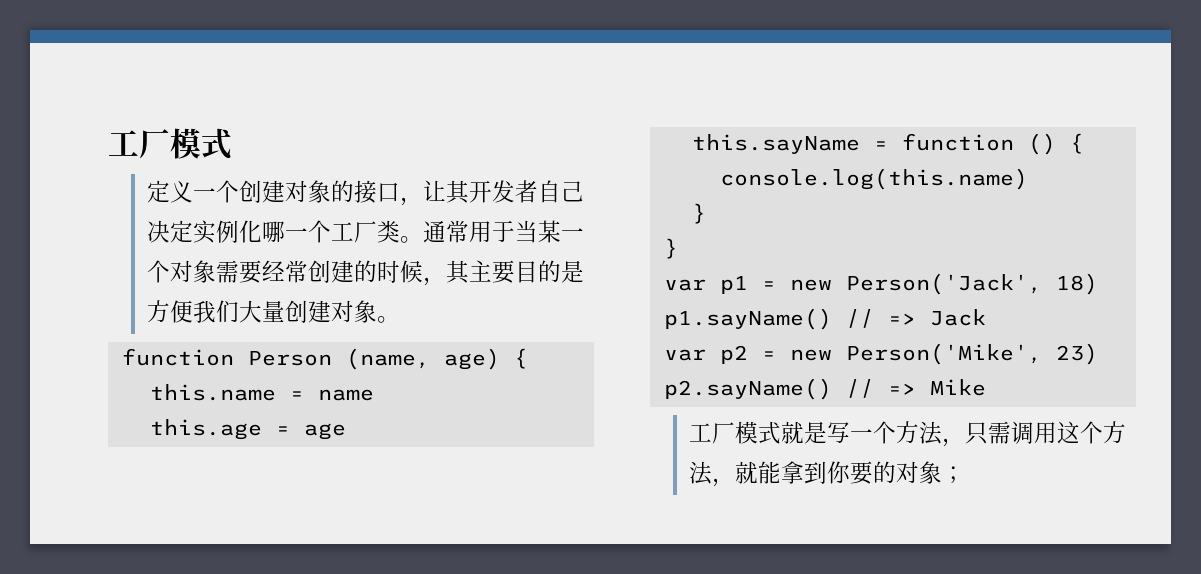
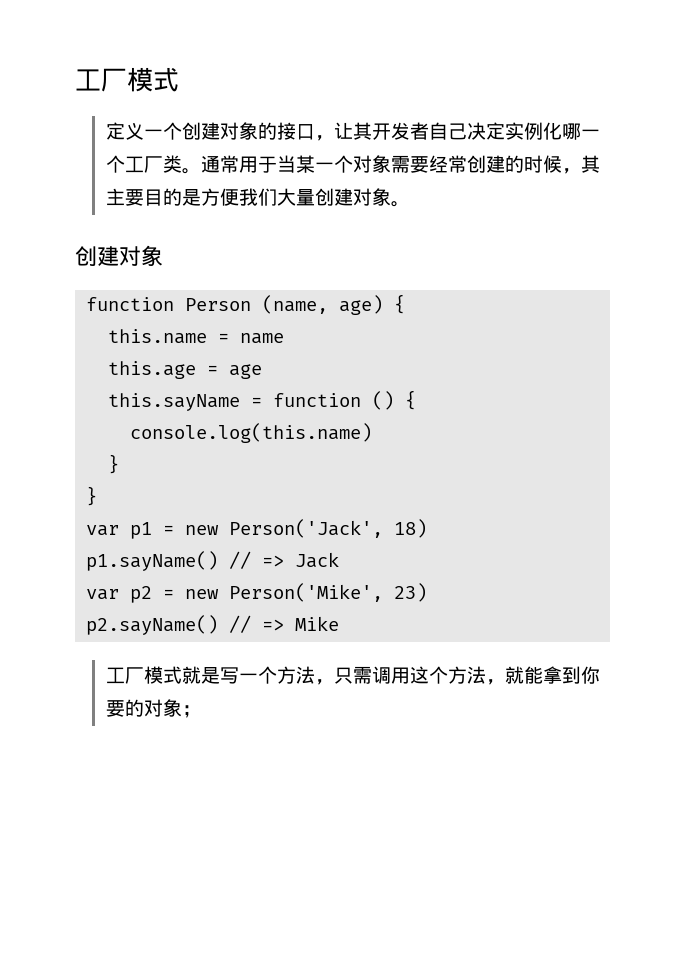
  通常用于当某一个对象需要经常创建的时候，其主要目的是方便我们大量创建对象。
+ 创建对象

